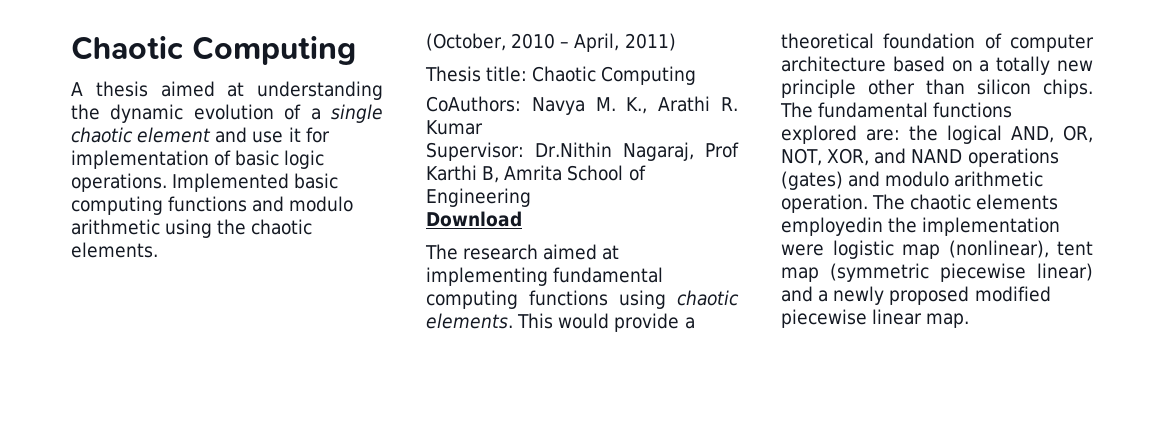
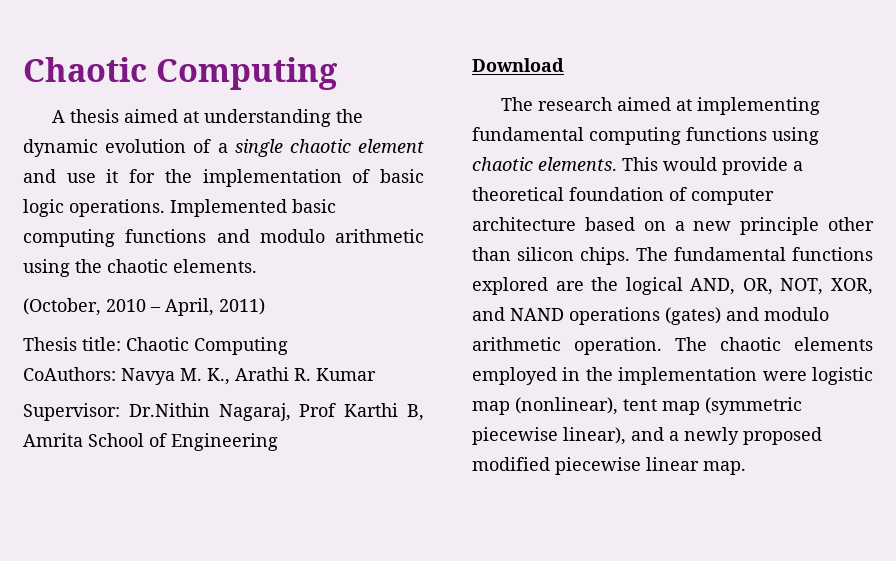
- A thesis aimed at understanding the dynamic evolution of a single chaotic element and use it for implementation of basic logic operations.
+ A thesis aimed at understanding the dynamic evolution of a single chaotic element and use it for the implementation of basic logic operations.
- This would provide a theoretical foundation of computer architecture based on a totally new principle other than silicon chips.
+ This would provide a theoretical foundation of computer architecture based on a new principle other than silicon chips.
- The fundamental functions explored are: the logical AND, OR, NOT, XOR, and NAND operations (gates) and modulo arithmetic operation.
+ The fundamental functions explored are the logical AND, OR, NOT, XOR, and NAND operations (gates) and modulo arithmetic operation.
- The chaotic elements employedin the implementation were logistic map (nonlinear), tent map (symmetric piecewise linear) and a newly proposed modified piecewise linear map.
+ The chaotic elements employed in the implementation were logistic map (nonlinear), tent map (symmetric piecewise linear), and a newly proposed modified piecewise linear map.

